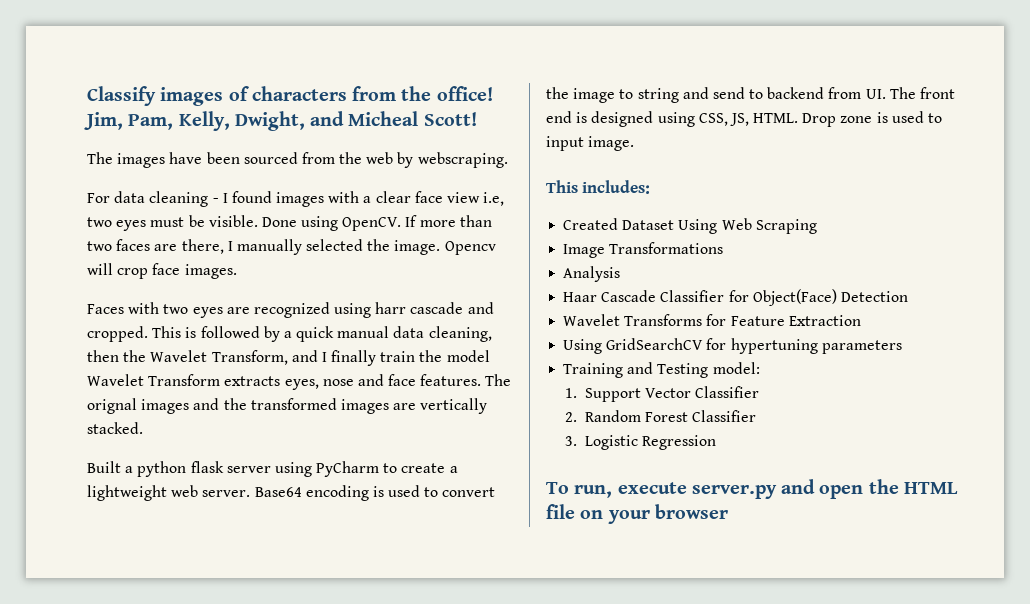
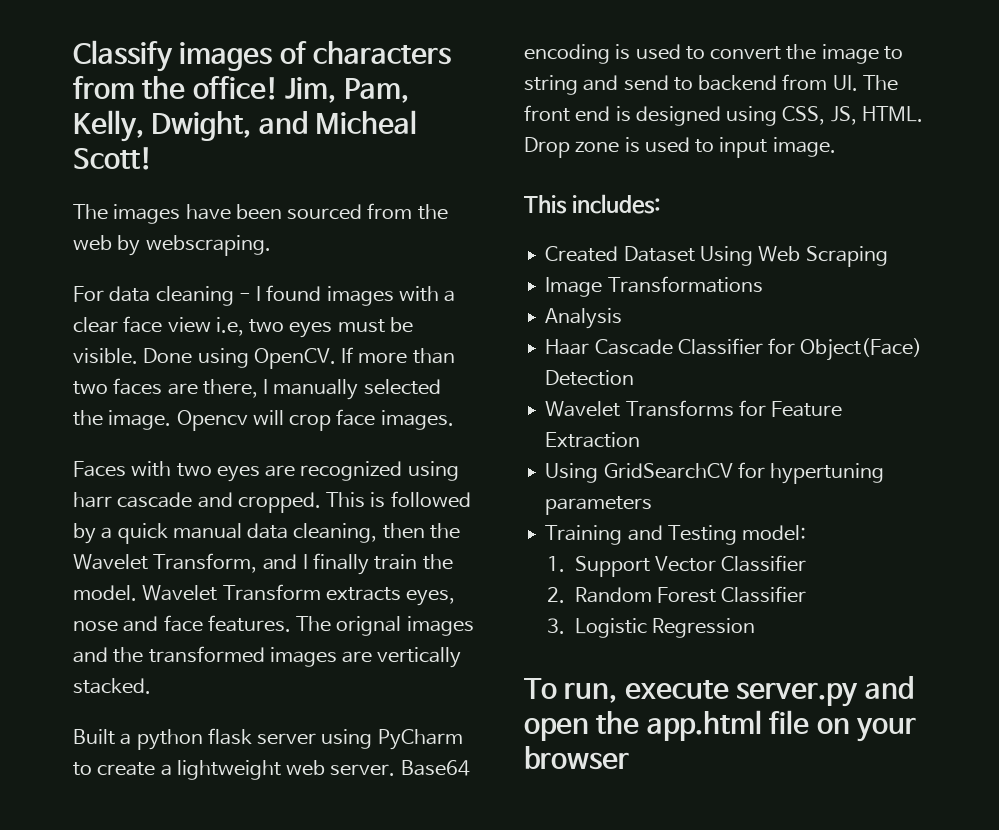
- This is followed by a quick manual data cleaning, then the Wavelet Transform, and I finally train the model Wavelet Transform extracts eyes, nose and face features.
+ This is followed by a quick manual data cleaning, then the Wavelet Transform, and I finally train the model. Wavelet Transform extracts eyes, nose and face features.
- To run, execute server.py and open the HTML file on your browser
+ To run, execute server.py and open the app.html file on your browser

